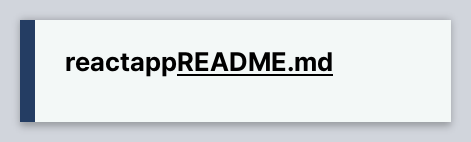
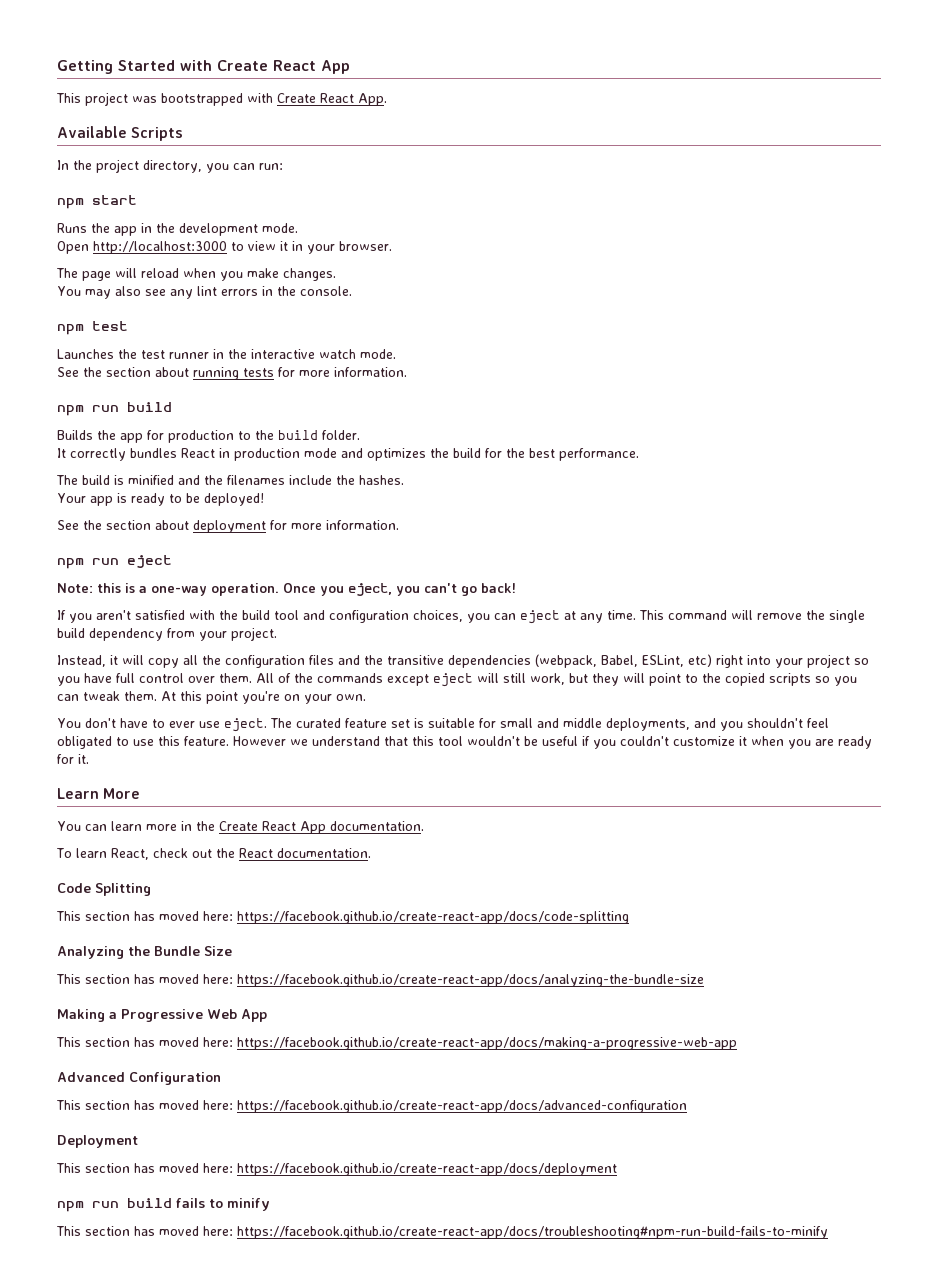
- reactappREADME.md
+ Getting Started with Create React App
+ This project was bootstrapped with Create React App.
+ Available Scripts
+ In the project directory, you can run:
+ npm start
+ Runs the app in the development mode.
+ Open http://localhost:3000 to view it in your browser.
+ The page will reload when you make changes.
+ You may also see any lint errors in the console.
+ npm test
+ Launches the test runner in the interactive watch mode.
+ See the section about running tests for more information.
+ npm run build
+ Builds the app for production to the build folder.
+ It correctly bundles React in production mode and optimizes the build for the best performance.
+ The build is minified and the filenames include the hashes.
+ Your app is ready to be deployed!
+ See the section about deployment for more information.
+ npm run eject
+ Note: this is a one-way operation. Once you eject, you can't go back!
+ If you aren't satisfied with the build tool and configuration choices, you can eject at any time. This command will remove the single build dependency from your project.
+ Instead, it will copy all the configuration files and the transitive dependencies (webpack, Babel, ESLint, etc) right into your project so you have full control over them. All of the commands except eject will still work, but they will point to the copied scripts so you can tweak them. At this point you're on your own.
+ You don't have to ever use eject. The curated feature set is suitable for small and middle deployments, and you shouldn't feel obligated to use this feature. However we understand that this tool wouldn't be useful if you couldn't customize it when you are ready for it.
+ Learn More
+ You can learn more in the Create React App documentation.
+ To learn React, check out the React documentation.
+ Code Splitting
+ This section has moved here: https://facebook.github.io/create-react-app/docs/code-splitting
+ Analyzing the Bundle Size
+ This section has moved here: https://facebook.github.io/create-react-app/docs/analyzing-the-bundle-size
+ Making a Progressive Web App
+ This section has moved here: https://facebook.github.io/create-react-app/docs/making-a-progressive-web-app
+ Advanced Configuration
+ This section has moved here: https://facebook.github.io/create-react-app/docs/advanced-configuration
+ Deployment
+ This section has moved here: https://facebook.github.io/create-react-app/docs/deployment
+ npm run build fails to minify
+ This section has moved here: https://facebook.github.io/create-react-app/docs/troubleshooting#npm-run-build-fails-to-minify

